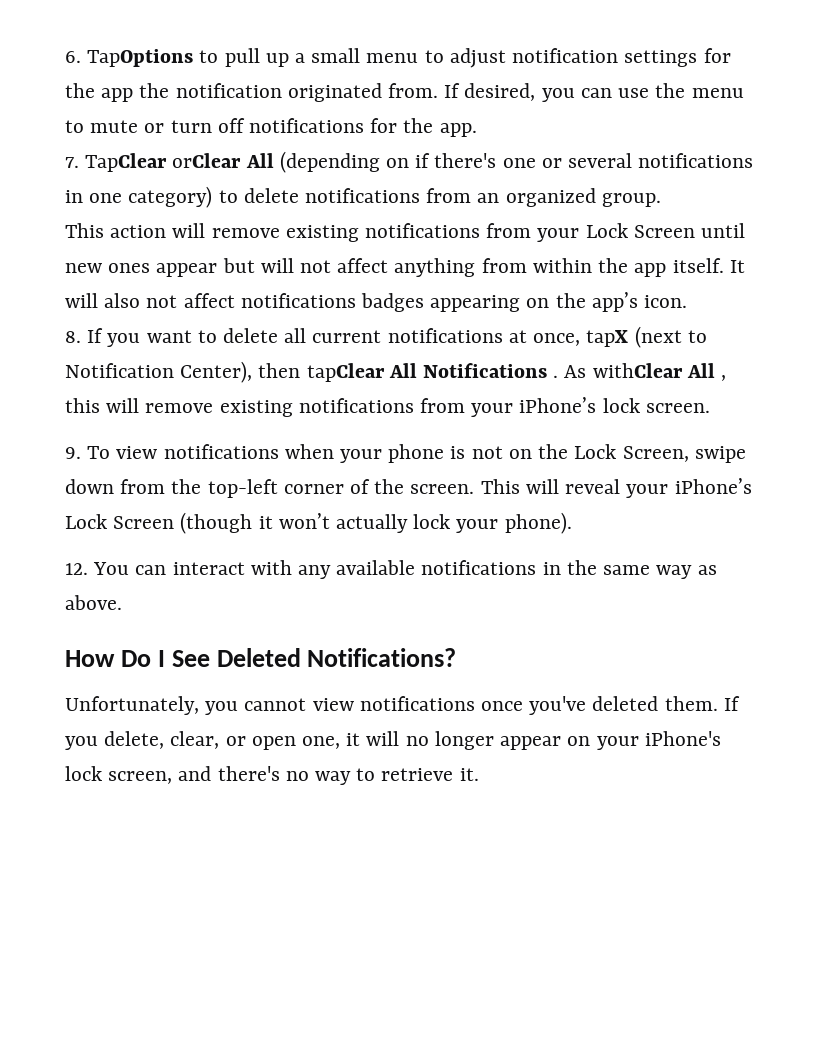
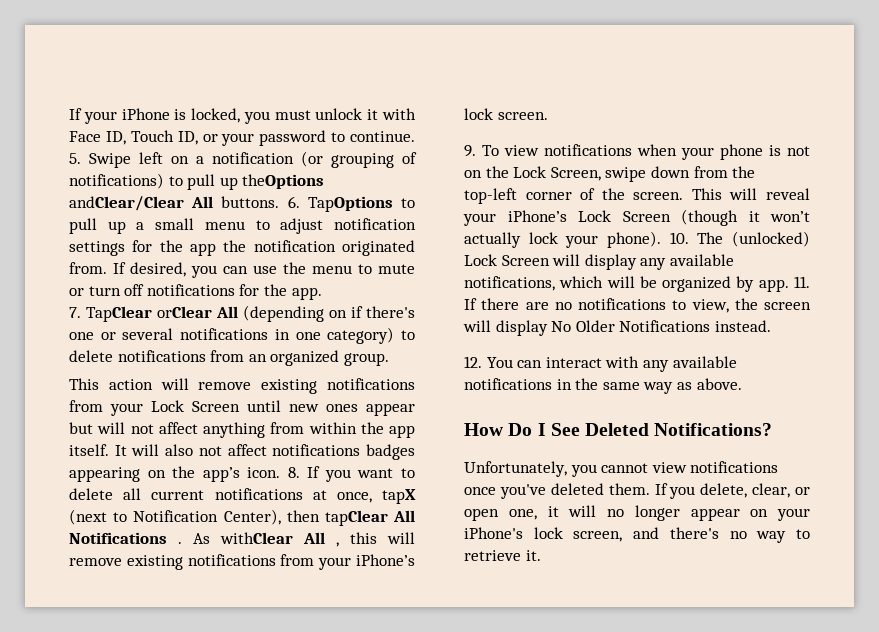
+ If your iPhone is locked, you must unlock it with Face ID, Touch ID, or your password to continue. 5. Swipe left on a notification (or grouping of notifications) to pull up theOptions andClear/Clear All buttons.
- It will also not affect notifications badges appearing on the app’s icon.
- 8. If you want to delete all current notifications at once, tapX (next to Notification Center), then tapClear All Notifications .
+ It will also not affect notifications badges appearing on the app’s icon. 8. If you want to delete all current notifications at once, tapX (next to Notification Center), then tapClear All Notifications .
+ 10. The (unlocked) Lock Screen will display any available notifications, which will be organized by app. 11. If there are no notifications to view, the screen will display No Older Notifications instead.

